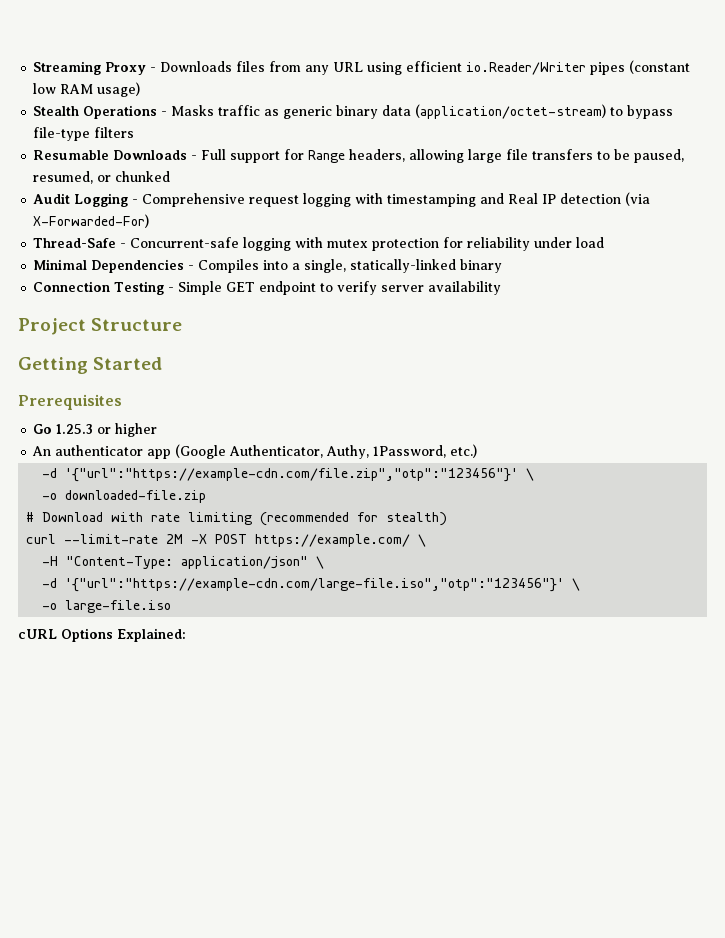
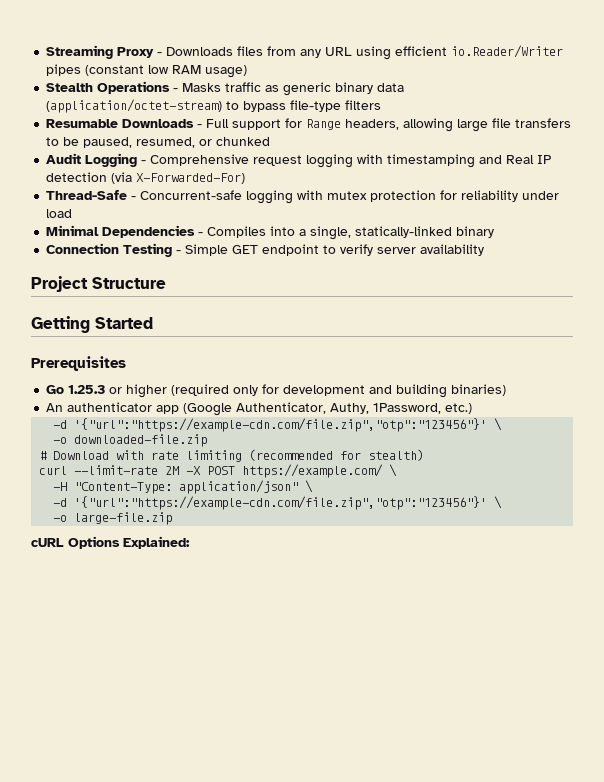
- Go 1.25.3 or higher
+ Go 1.25.3 or higher (required only for development and building binaries)
  -H "Content-Type: application/json" \
- -d '{"url":"https://example-cdn.com/large-file.iso","otp":"123456"}' \
- -o large-file.iso
+ -d '{"url":"https://example-cdn.com/file.zip","otp":"123456"}' \
+ -o large-file.zip

